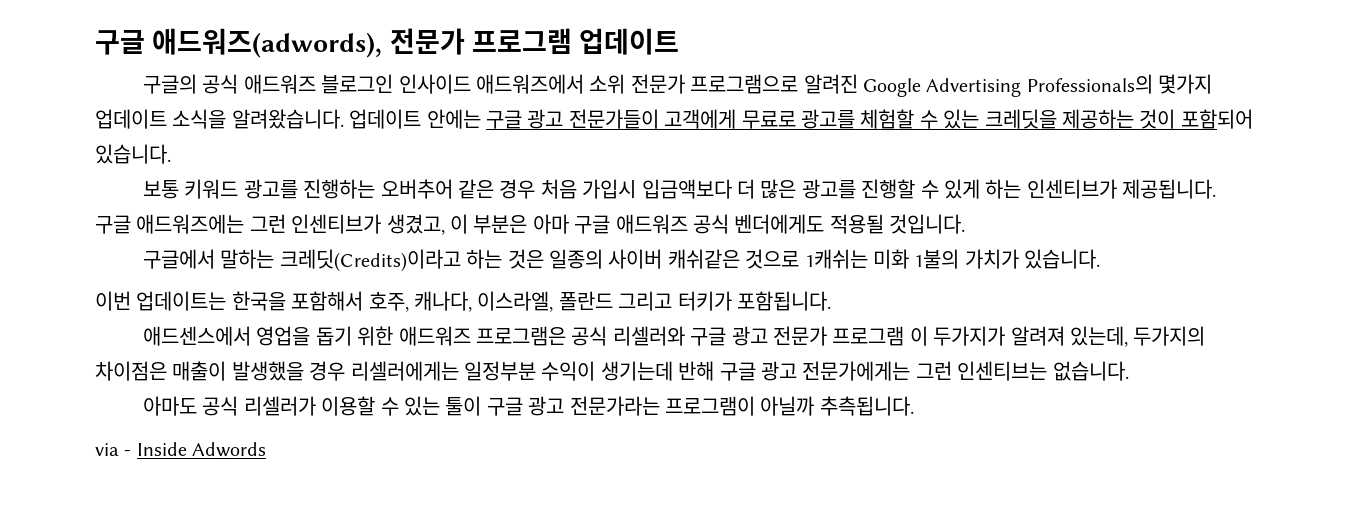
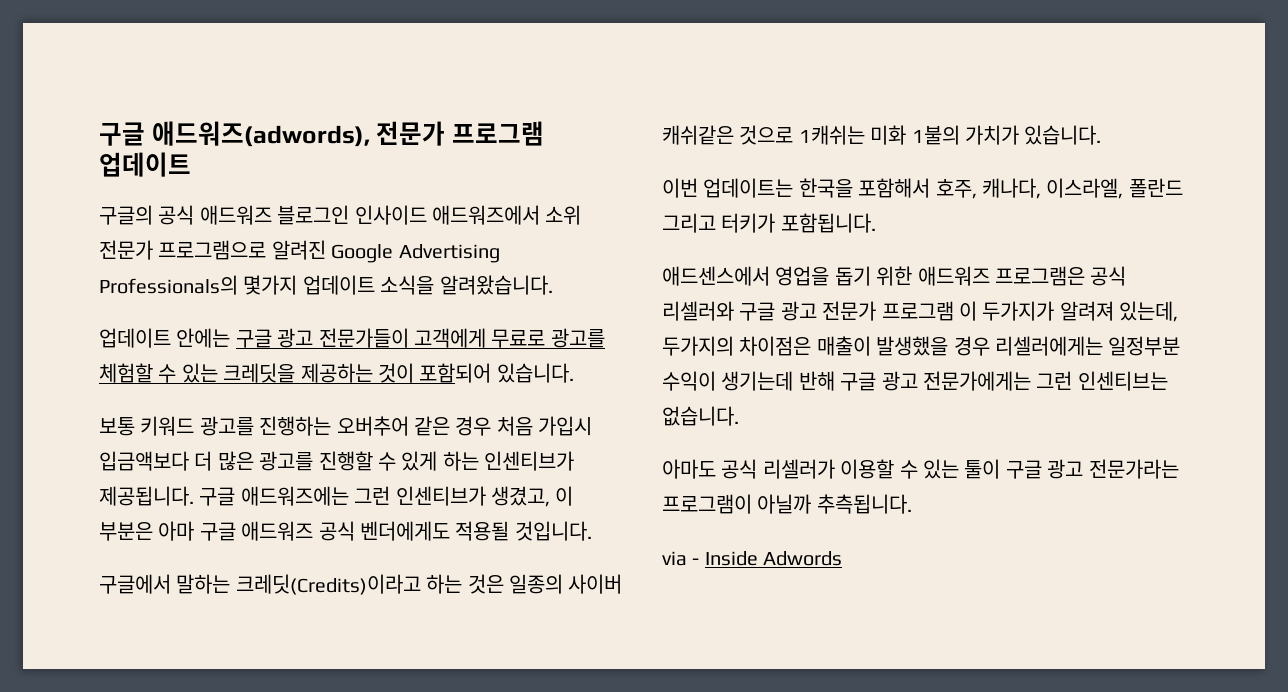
- 구글의 공식 애드워즈 블로그인 인사이드 애드워즈에서 소위 전문가 프로그램으로 알려진 Google Advertising Professionals의 몇가지 업데이트 소식을 알려왔습니다. 업데이트 안에는 구글 광고 전문가들이 고객에게 무료로 광고를 체험할 수 있는 크레딧을 제공하는 것이 포함되어 있습니다.
+ 구글의 공식 애드워즈 블로그인 인사이드 애드워즈에서 소위 전문가 프로그램으로 알려진 Google Advertising Professionals의 몇가지 업데이트 소식을 알려왔습니다.
+ 업데이트 안에는 구글 광고 전문가들이 고객에게 무료로 광고를 체험할 수 있는 크레딧을 제공하는 것이 포함되어 있습니다.

